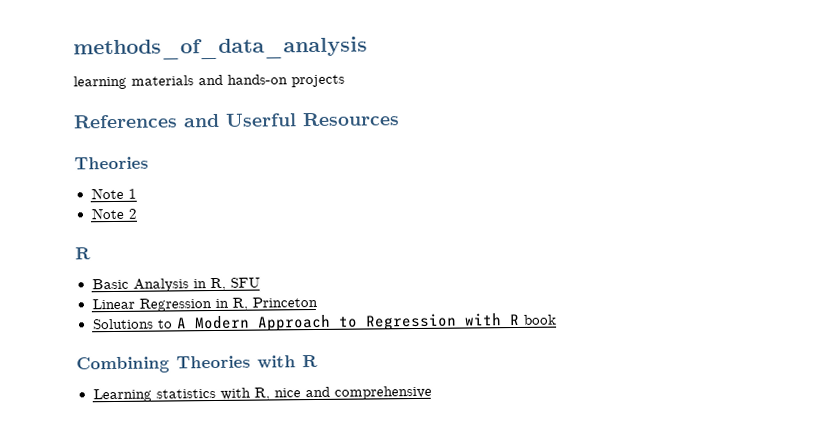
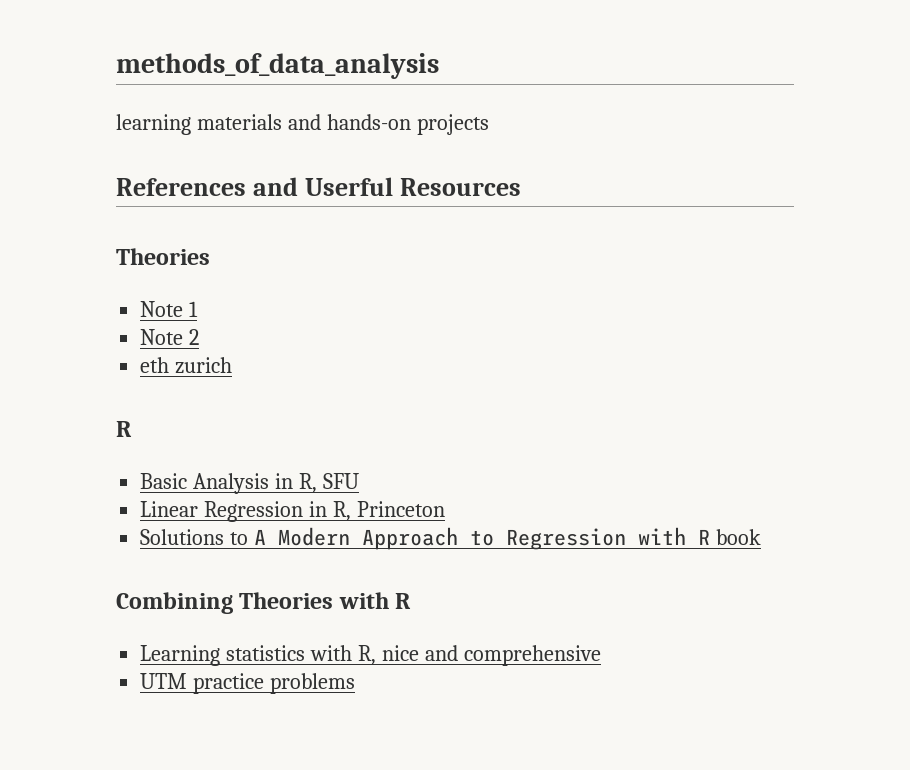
+ eth zurich
+ UTM practice problems

